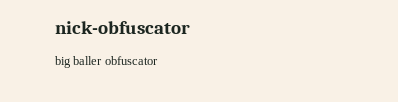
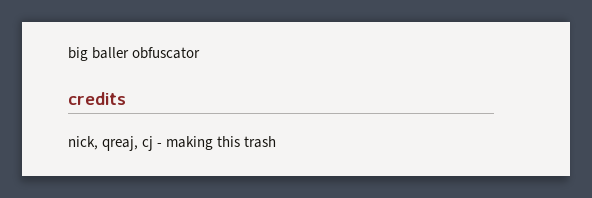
- nick-obfuscator
+ credits
+ nick, qreaj, cj - making this trash

